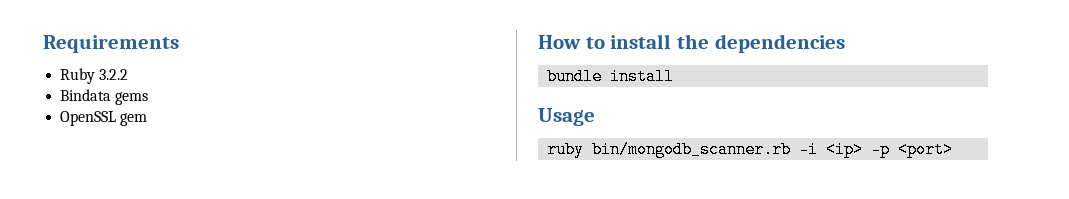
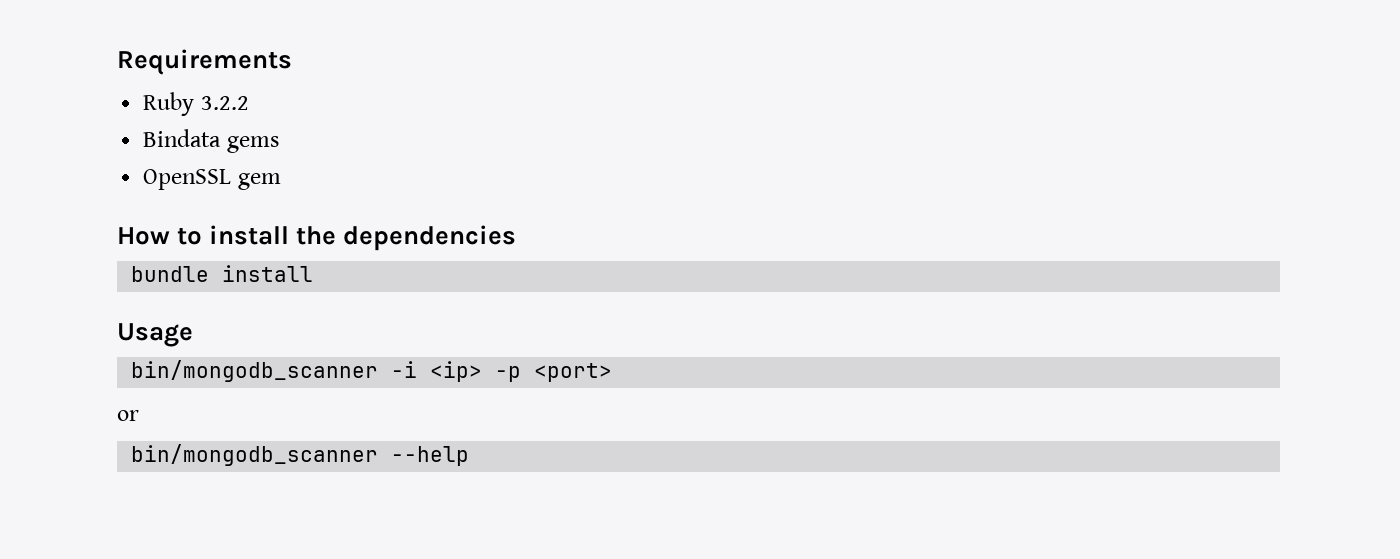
- ruby bin/mongodb_scanner.rb -i <ip> -p <port>
+ bin/mongodb_scanner -i <ip> -p <port>
+ or
+ bin/mongodb_scanner --help

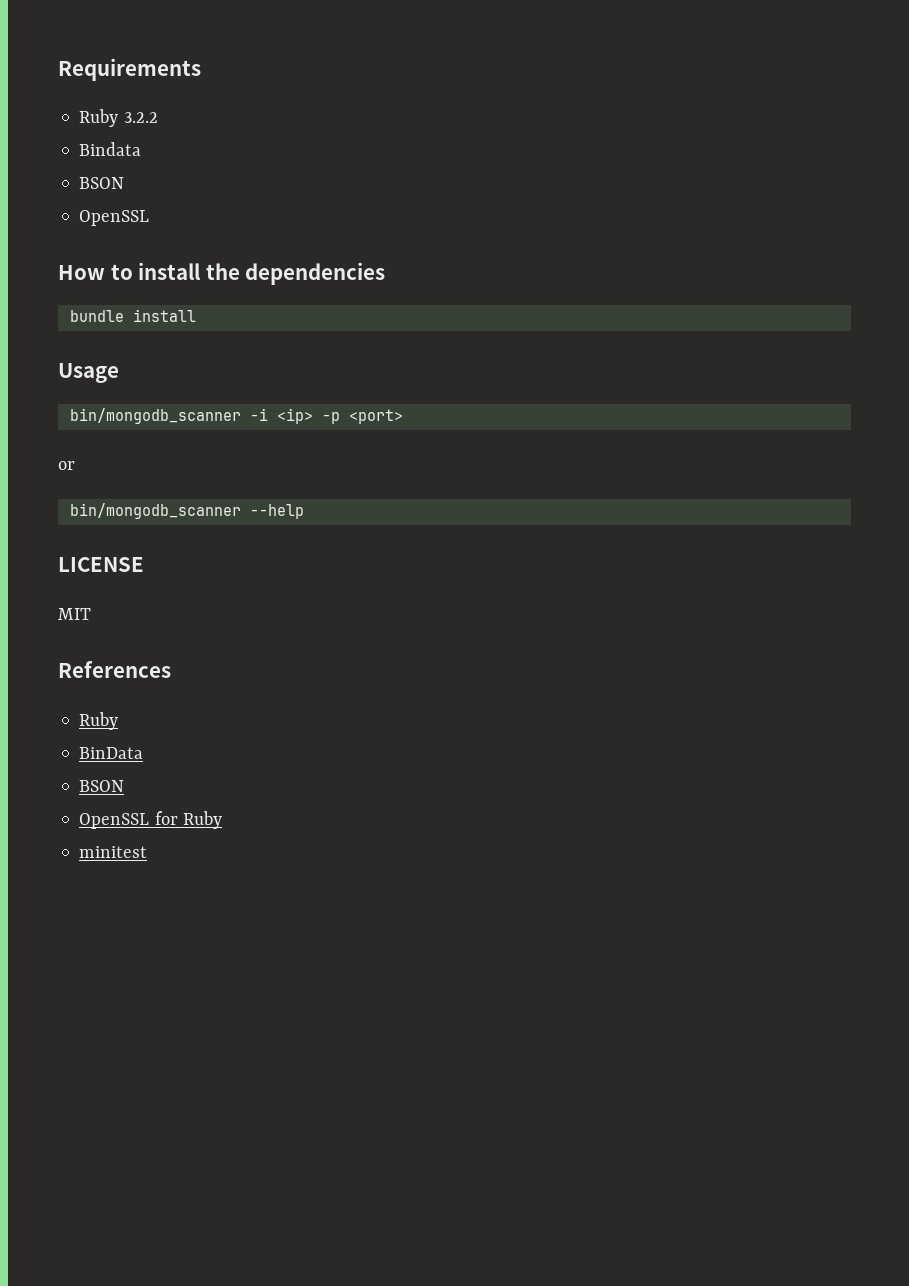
- Bindata gems
- OpenSSL gem
+ Bindata
+ BSON
+ OpenSSL
+ LICENSE
+ MIT
+ References
+ Ruby
+ BinData
+ BSON
+ OpenSSL for Ruby
+ minitest

